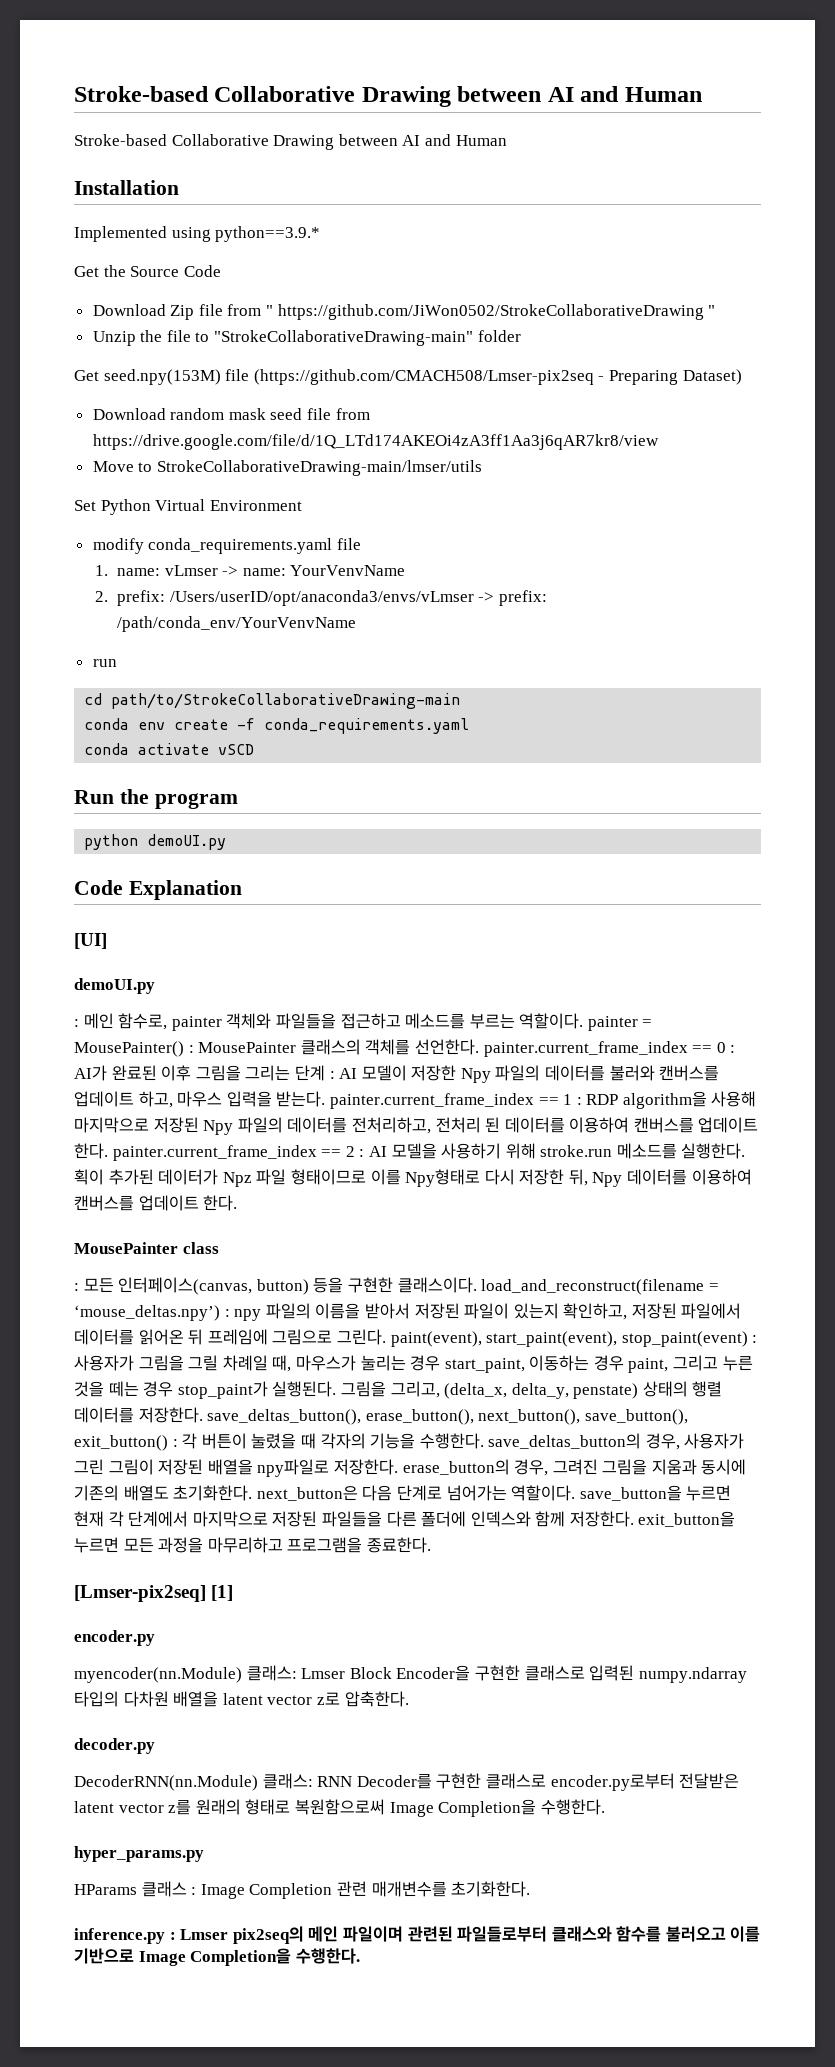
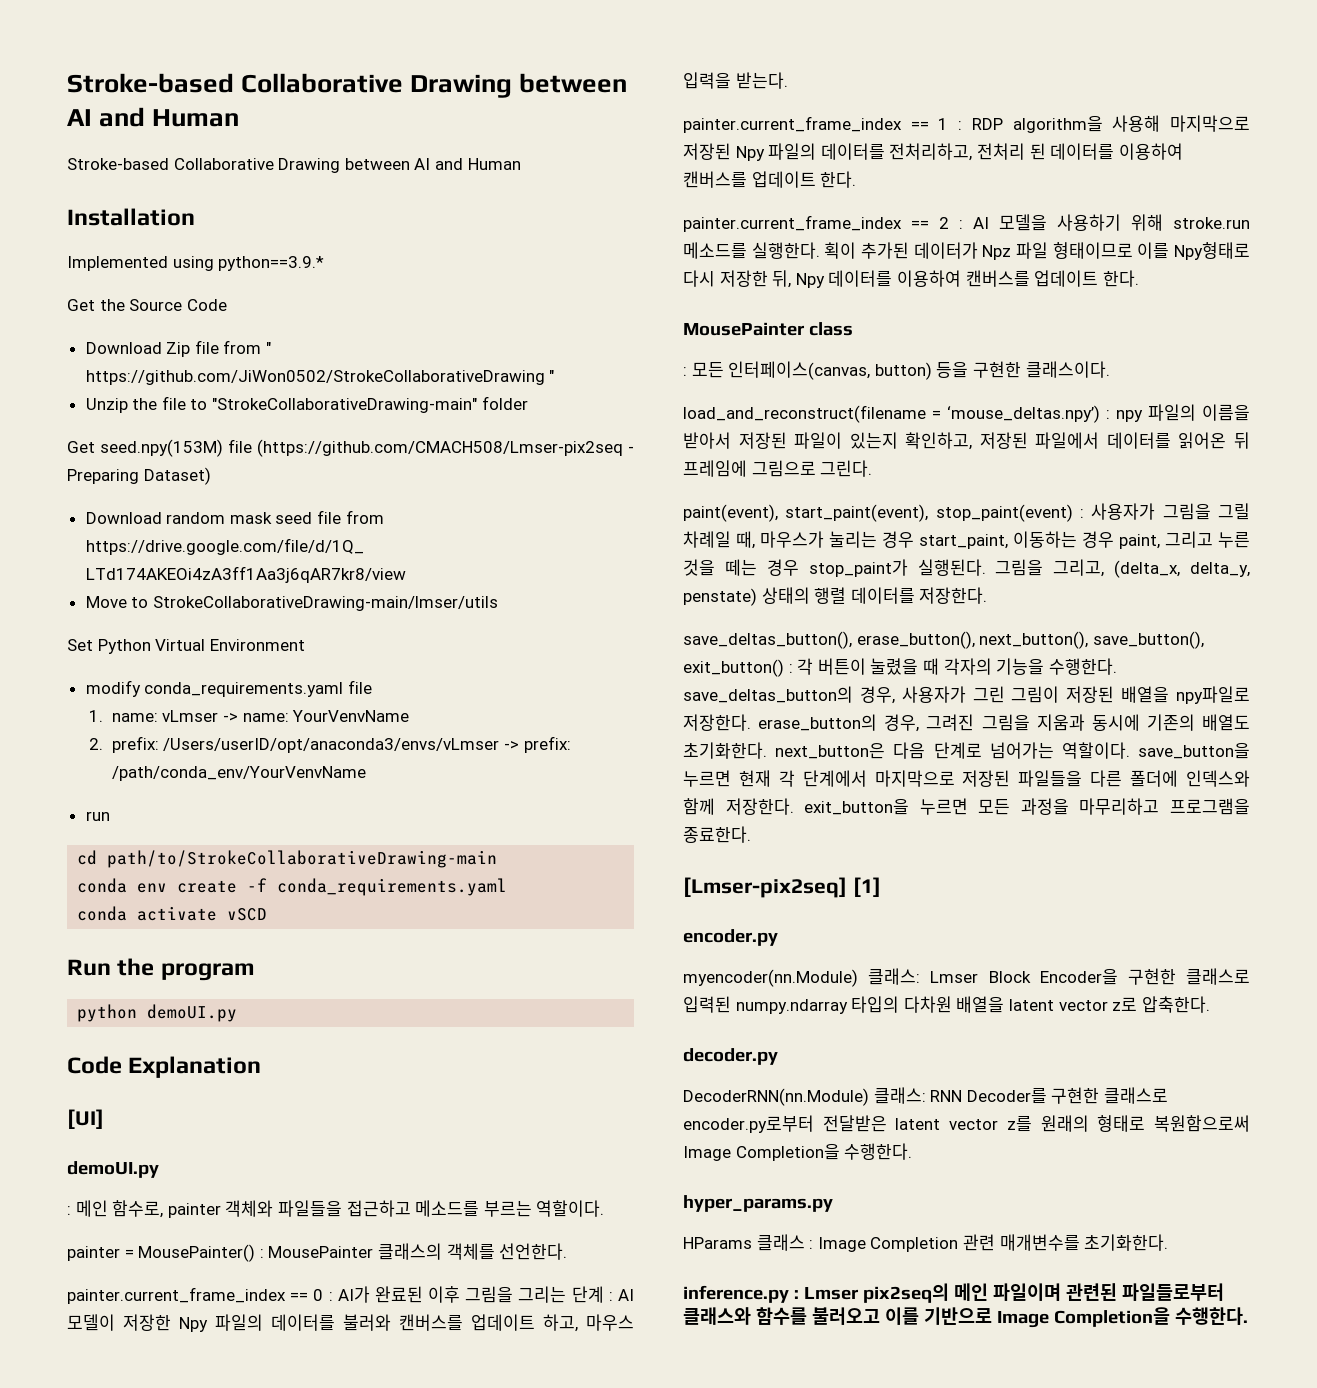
- 메인 함수로, painter 객체와 파일들을 접근하고 메소드를 부르는 역할이다. painter = MousePainter() :
+ 메인 함수로, painter 객체와 파일들을 접근하고 메소드를 부르는 역할이다.
+ painter = MousePainter() :
- MousePainter 클래스의 객체를 선언한다. painter.current_frame_index == 0 :
+ MousePainter 클래스의 객체를 선언한다.
+ painter.current_frame_index == 0 :
- AI 모델이 저장한 Npy 파일의 데이터를 불러와 캔버스를 업데이트 하고, 마우스 입력을 받는다. painter.current_frame_index == 1 :
+ AI 모델이 저장한 Npy 파일의 데이터를 불러와 캔버스를 업데이트 하고, 마우스 입력을 받는다.
+ painter.current_frame_index == 1 :
- RDP algorithm을 사용해 마지막으로 저장된 Npy 파일의 데이터를 전처리하고, 전처리 된 데이터를 이용하여 캔버스를 업데이트 한다. painter.current_frame_index == 2 :
+ RDP algorithm을 사용해 마지막으로 저장된 Npy 파일의 데이터를 전처리하고, 전처리 된 데이터를 이용하여 캔버스를 업데이트 한다.
+ painter.current_frame_index == 2 :
- : 모든 인터페이스(canvas, button) 등을 구현한 클래스이다. load_and_reconstruct(filename = ‘mouse_deltas.npy’) : npy 파일의 이름을 받아서 저장된 파일이 있는지 확인하고, 저장된 파일에서 데이터를 읽어온 뒤 프레임에 그림으로 그린다. paint(event), start_paint(event), stop_paint(event) : 사용자가 그림을 그릴 차례일 때, 마우스가 눌리는 경우 start_paint, 이동하는 경우 paint, 그리고 누른 것을 떼는 경우 stop_paint가 실행된다.
+ : 모든 인터페이스(canvas, button) 등을 구현한 클래스이다.
+ load_and_reconstruct(filename = ‘mouse_deltas.npy’) : npy 파일의 이름을 받아서 저장된 파일이 있는지 확인하고, 저장된 파일에서 데이터를 읽어온 뒤 프레임에 그림으로 그린다.
+ paint(event), start_paint(event), stop_paint(event) : 사용자가 그림을 그릴 차례일 때, 마우스가 눌리는 경우 start_paint, 이동하는 경우 paint, 그리고 누른 것을 떼는 경우 stop_paint가 실행된다.
- 그림을 그리고, (delta_x, delta_y, penstate) 상태의 행렬 데이터를 저장한다. save_deltas_button(), erase_button(), next_button(), save_button(), exit_button() :
+ 그림을 그리고, (delta_x, delta_y, penstate) 상태의 행렬 데이터를 저장한다.
+ save_deltas_button(), erase_button(), next_button(), save_button(), exit_button() :

